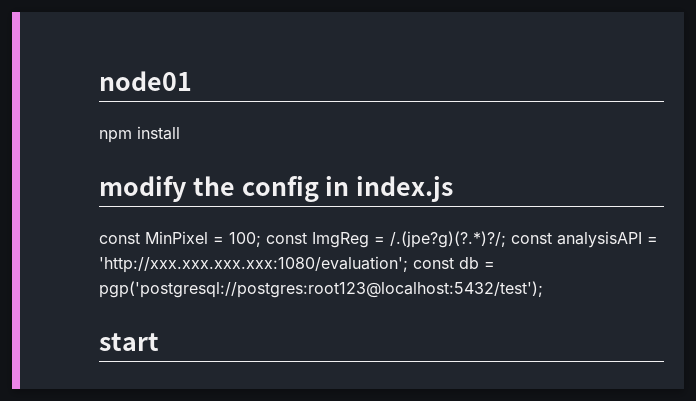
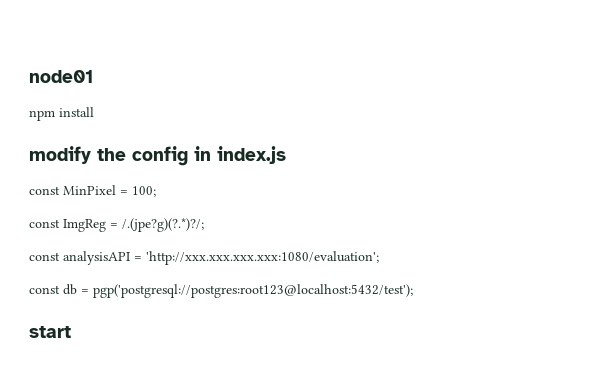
- const MinPixel = 100; const ImgReg = /.(jpe?g)(?.*)?/; const analysisAPI = 'http://xxx.xxx.xxx.xxx:1080/evaluation'; const db = pgp('postgresql://postgres:root123@localhost:5432/test');
+ const MinPixel = 100;
+ const ImgReg = /.(jpe?g)(?.*)?/;
+ const analysisAPI = 'http://xxx.xxx.xxx.xxx:1080/evaluation';
+ const db = pgp('postgresql://postgres:root123@localhost:5432/test');

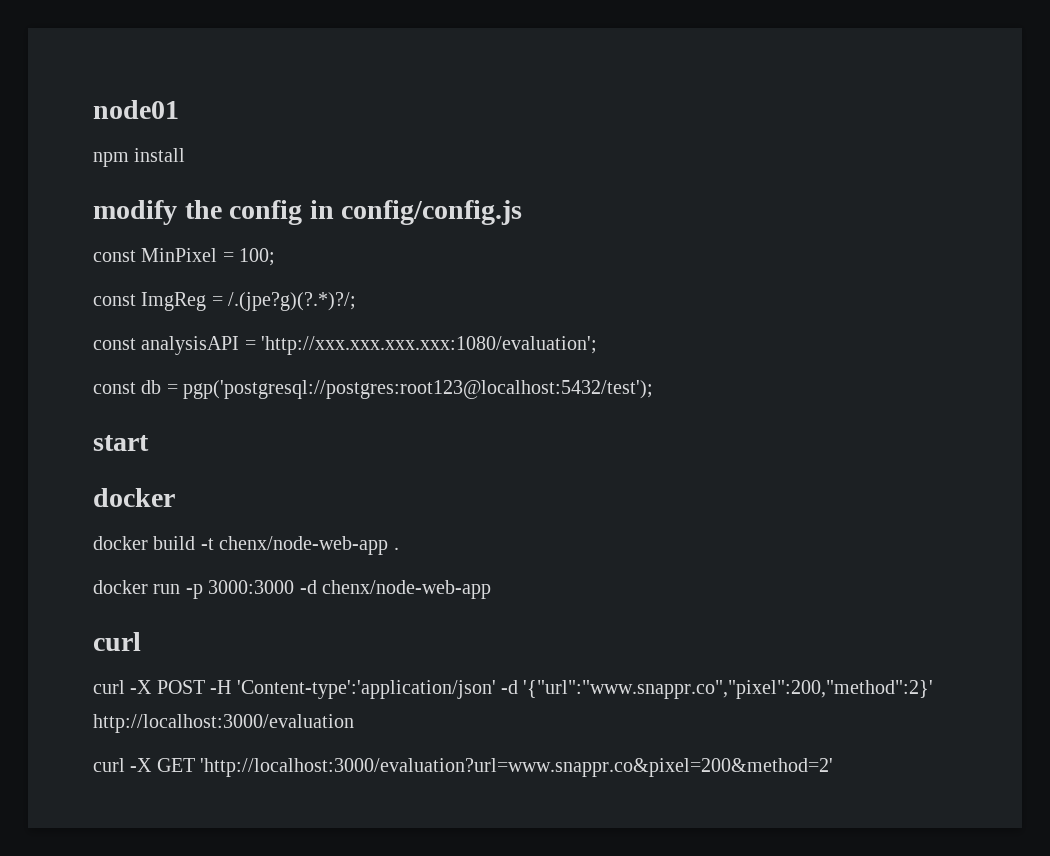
- modify the config in index.js
+ modify the config in config/config.js
  start
+ docker
+ docker build -t chenx/node-web-app .
+ docker run -p 3000:3000 -d chenx/node-web-app
+ curl
+ curl -X POST -H 'Content-type':'application/json' -d '{"url":"www.snappr.co","pixel":200,"method":2}' http://localhost:3000/evaluation
+ curl -X GET 'http://localhost:3000/evaluation?url=www.snappr.co&pixel=200&method=2'

